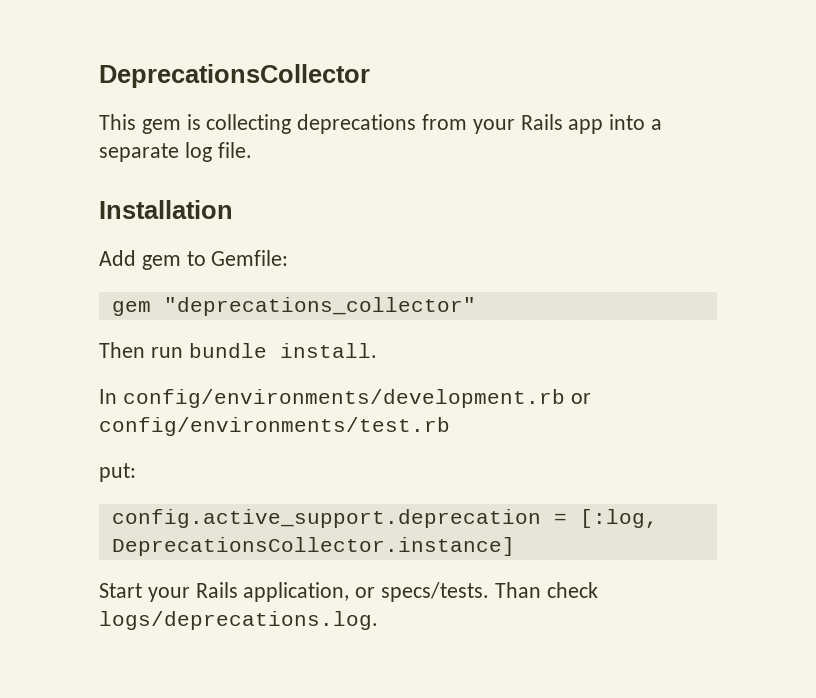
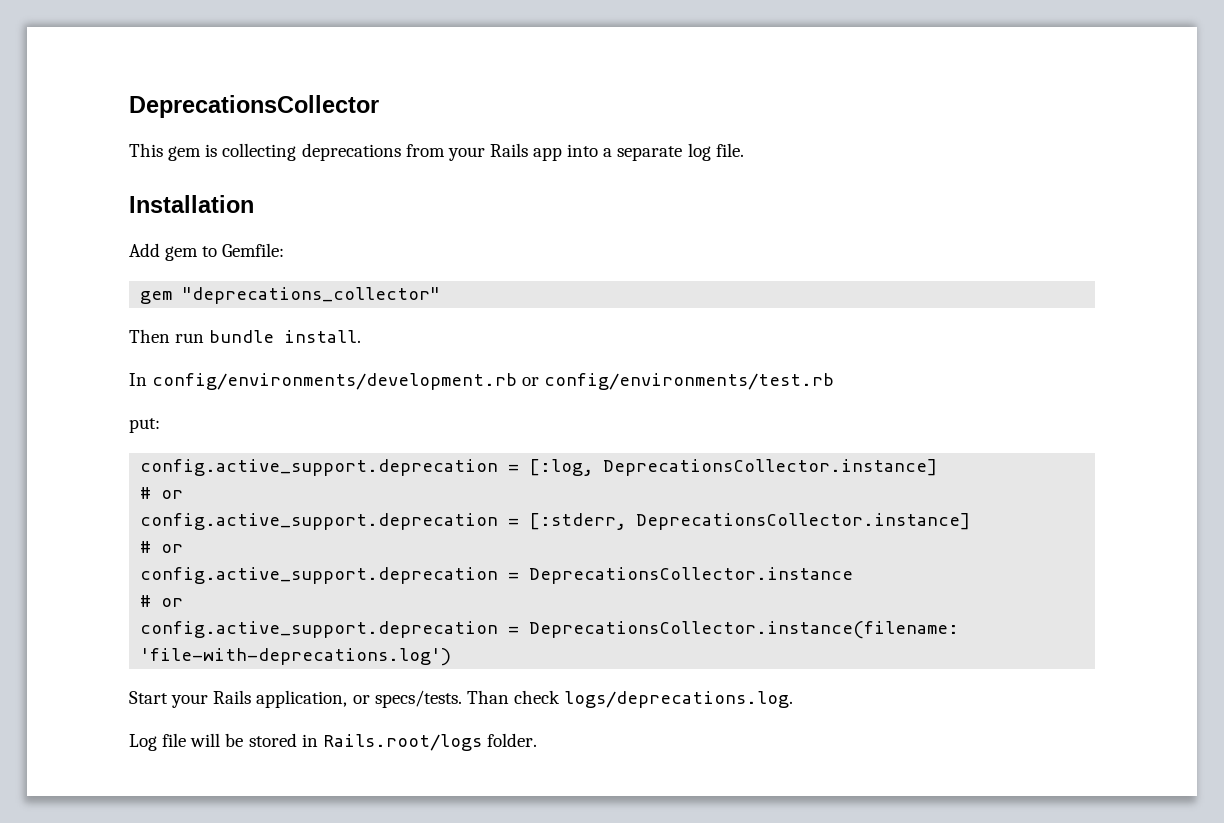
  config.active_support.deprecation = [:log, DeprecationsCollector.instance]
+ # or
+ config.active_support.deprecation = [:stderr, DeprecationsCollector.instance]
+ # or
+ config.active_support.deprecation = DeprecationsCollector.instance
+ # or
+ config.active_support.deprecation = DeprecationsCollector.instance(filename: 'file-with-deprecations.log')
+ Log file will be stored in Rails.root/logs folder.

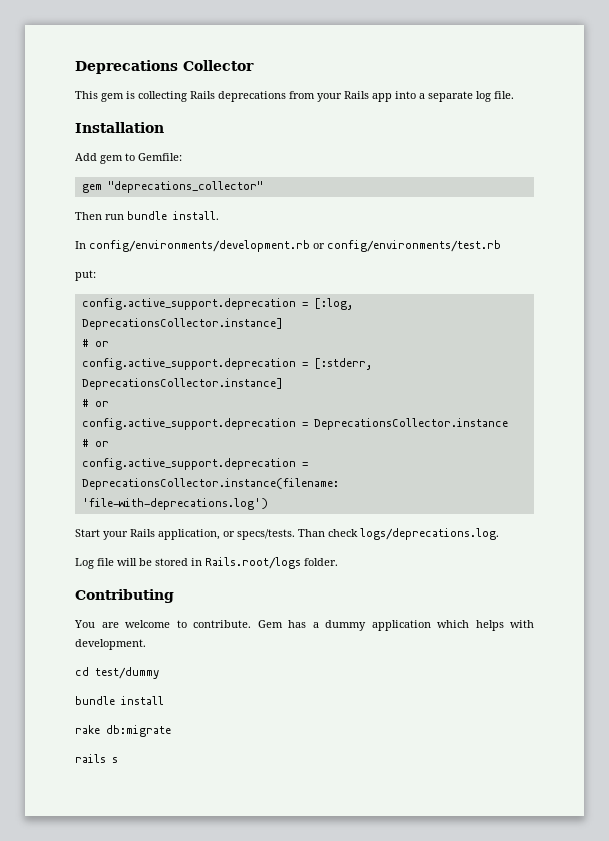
- DeprecationsCollector
+ Deprecations Collector
- This gem is collecting deprecations from your Rails app into a separate log file.
+ This gem is collecting Rails deprecations from your Rails app into a separate log file.
+ Contributing
+ You are welcome to contribute. Gem has a dummy application which helps with development.
+ cd test/dummy
+ bundle install
+ rake db:migrate
+ rails s

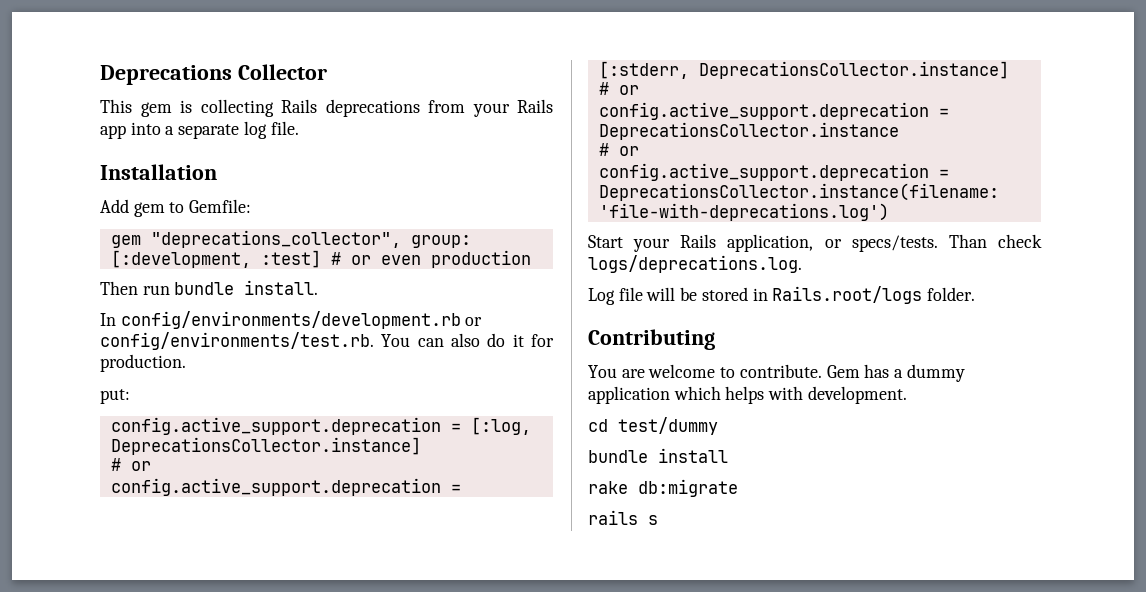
- gem "deprecations_collector"
+ gem "deprecations_collector", group: [:development, :test] # or even production
- In config/environments/development.rb or config/environments/test.rb
+ In config/environments/development.rb or config/environments/test.rb. You can also do it for production.

